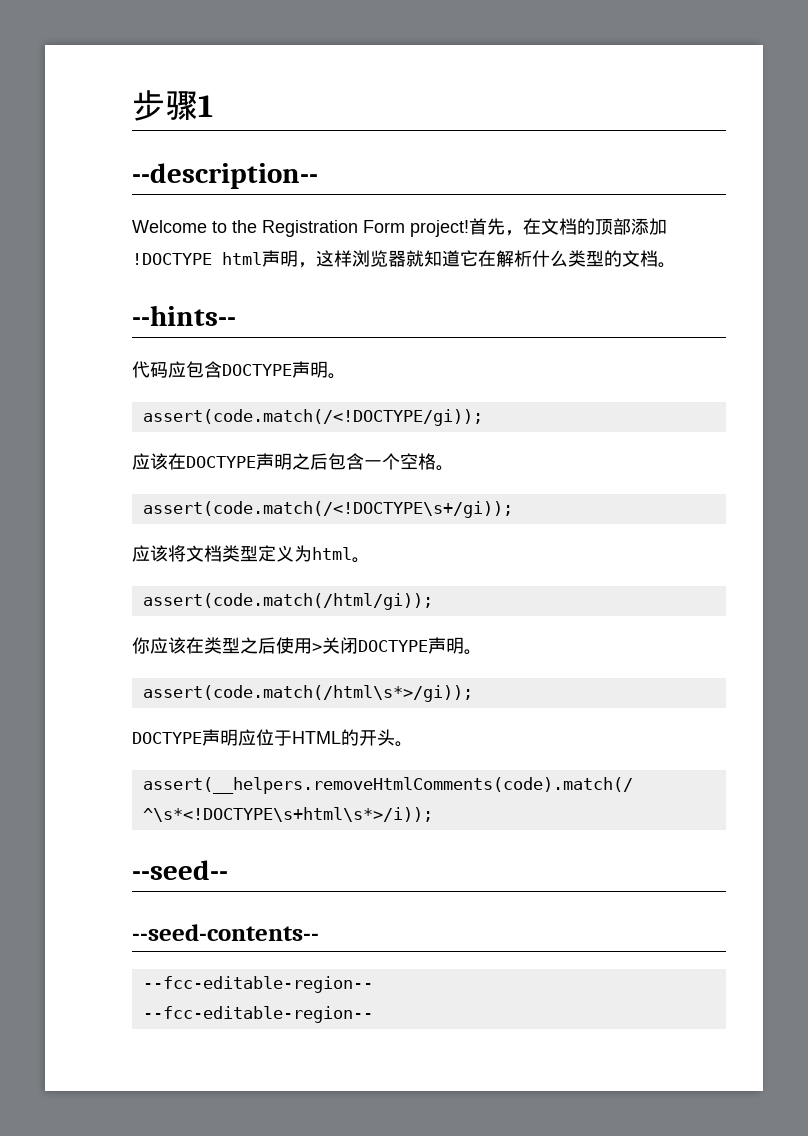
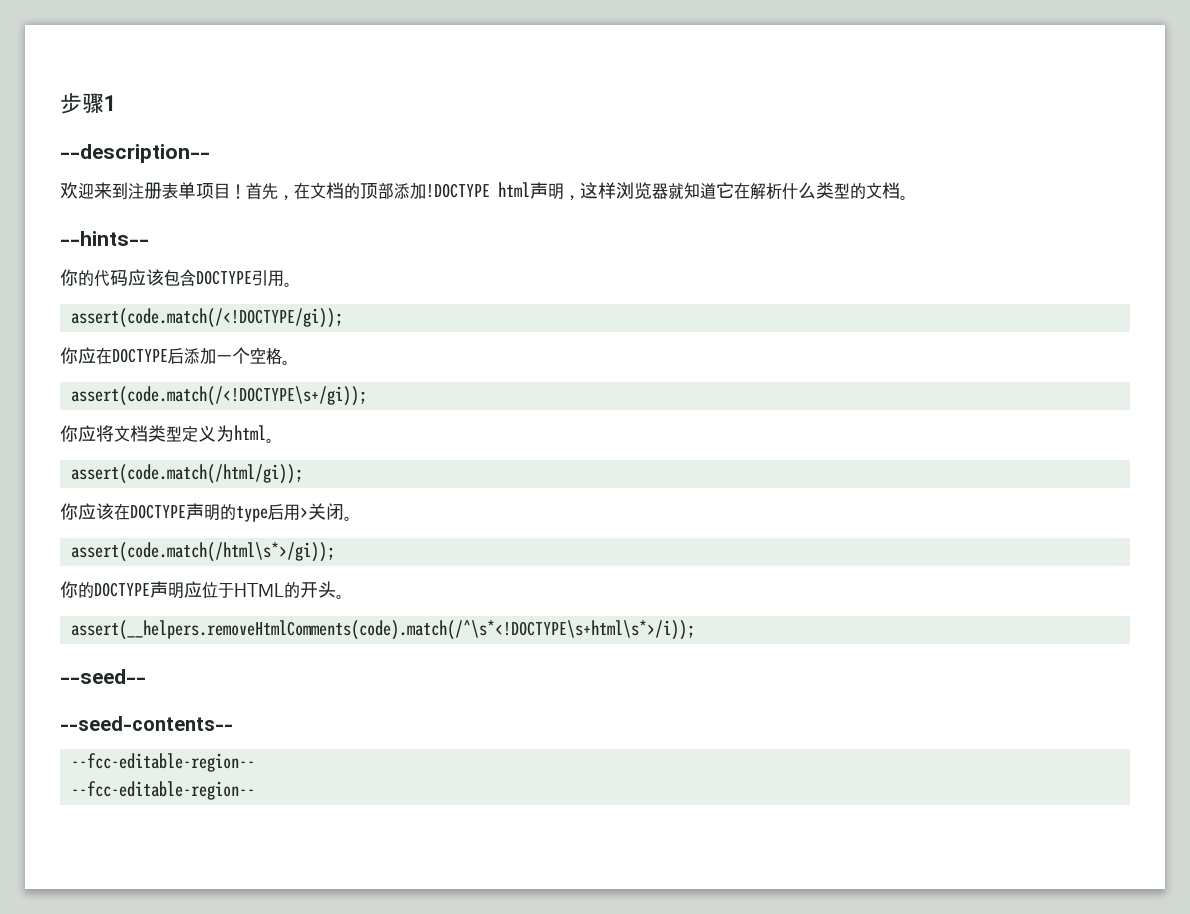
- Welcome to the Registration Form project!
+ 欢迎来到注册表单项目！
- 代码应包含DOCTYPE声明。
+ 你的代码应该包含DOCTYPE引用。
- 应该在DOCTYPE声明之后包含一个空格。
+ 你应在DOCTYPE后添加一个空格。
- 应该将文档类型定义为html。
+ 你应将文档类型定义为html。
- 你应该在类型之后使用>关闭DOCTYPE声明。
+ 你应该在DOCTYPE声明的type后用>关闭。
- DOCTYPE声明应位于HTML的开头。
+ 你的DOCTYPE声明应位于HTML的开头。

